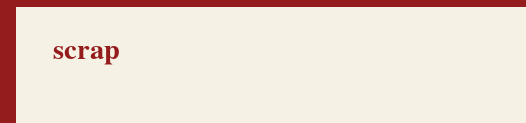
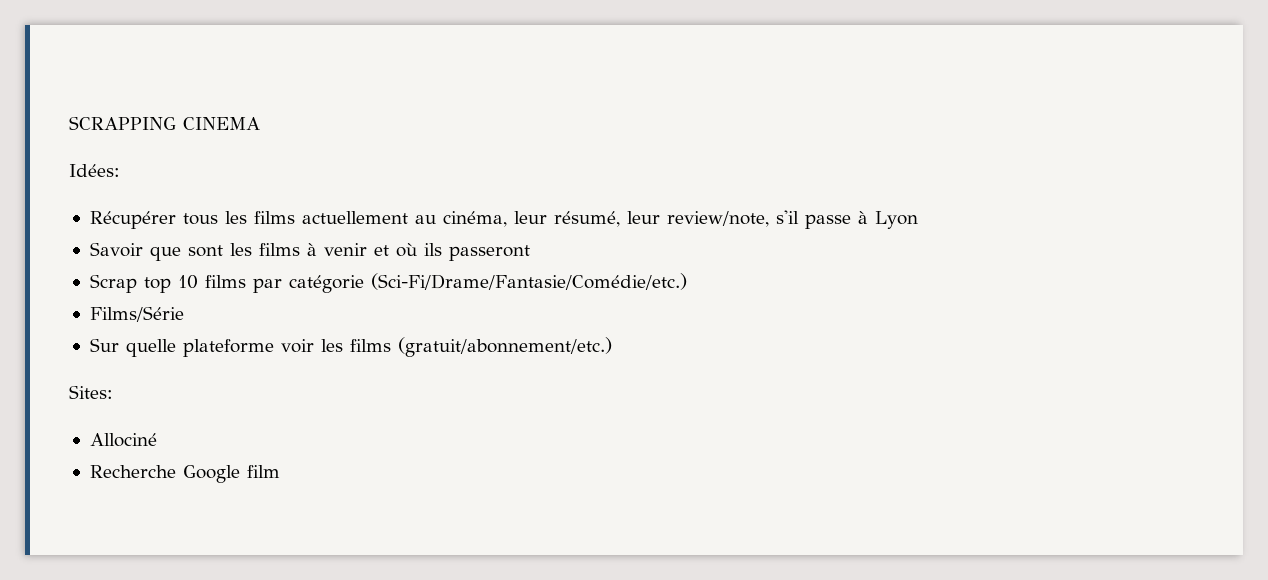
- scrap
+ SCRAPPING CINEMA
+ Idées:
+ Récupérer tous les films actuellement au cinéma, leur résumé, leur review/note, s'il passe à Lyon
+ Savoir que sont les films à venir et où ils passeront
+ Scrap top 10 films par catégorie (Sci-Fi/Drame/Fantasie/Comédie/etc.)
+ Films/Série
+ Sur quelle plateforme voir les films (gratuit/abonnement/etc.)
+ Sites:
+ Allociné
+ Recherche Google film

